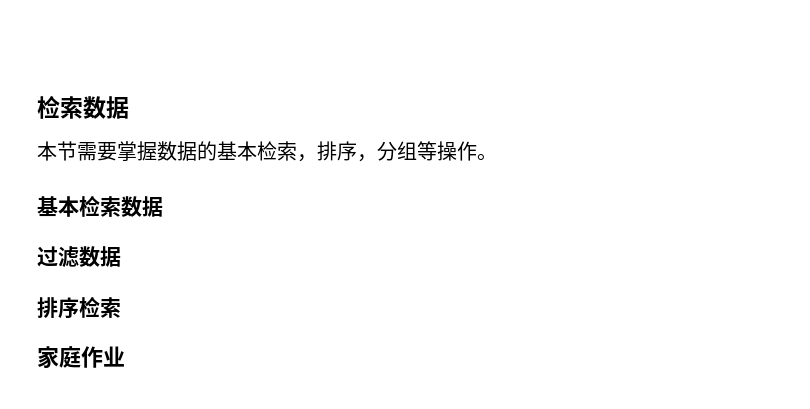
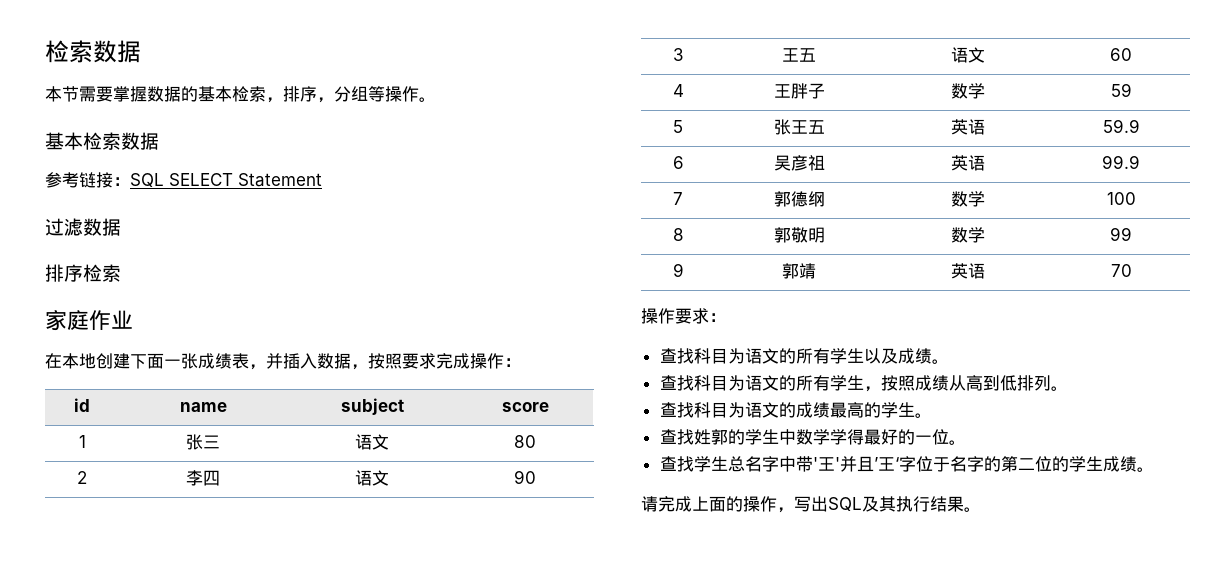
+ 参考链接：SQL SELECT Statement
+ 在本地创建下面一张成绩表，并插入数据，按照要求完成操作：
+ id | name | subject | score
+ 1 | 张三 | 语文 | 80
+ 2 | 李四 | 语文 | 90
+ 3 | 王五 | 语文 | 60
+ 4 | 王胖子 | 数学 | 59
+ 5 | 张王五 | 英语 | 59.9
+ 6 | 吴彦祖 | 英语 | 99.9
+ 7 | 郭德纲 | 数学 | 100
+ 8 | 郭敬明 | 数学 | 99
+ 9 | 郭靖 | 英语 | 70
+ 操作要求：
+ 查找科目为语文的所有学生以及成绩。
+ 查找科目为语文的所有学生，按照成绩从高到低排列。
+ 查找科目为语文的成绩最高的学生。
+ 查找姓郭的学生中数学学得最好的一位。
+ 查找学生总名字中带'王'并且’王‘字位于名字的第二位的学生成绩。
+ 请完成上面的操作，写出SQL及其执行结果。

